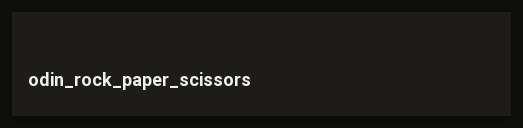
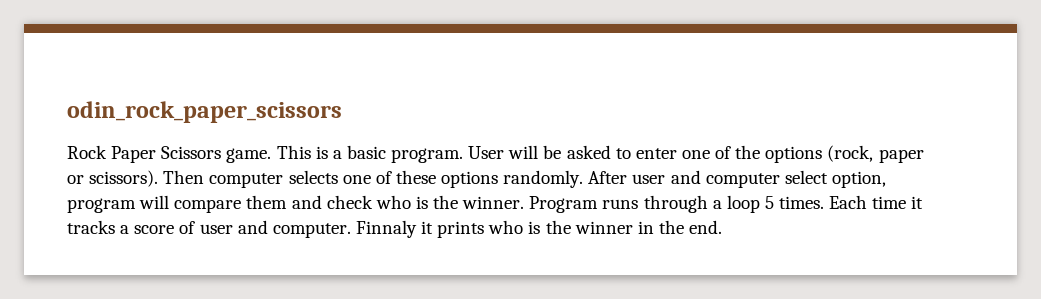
+ Rock Paper Scissors game. This is a basic program. User will be asked to enter one of the options (rock, paper or scissors). Then computer selects one of these options randomly. After user and computer select option, program will compare them and check who is the winner. Program runs through a loop 5 times. Each time it tracks a score of user and computer. Finnaly it prints who is the winner in the end.

